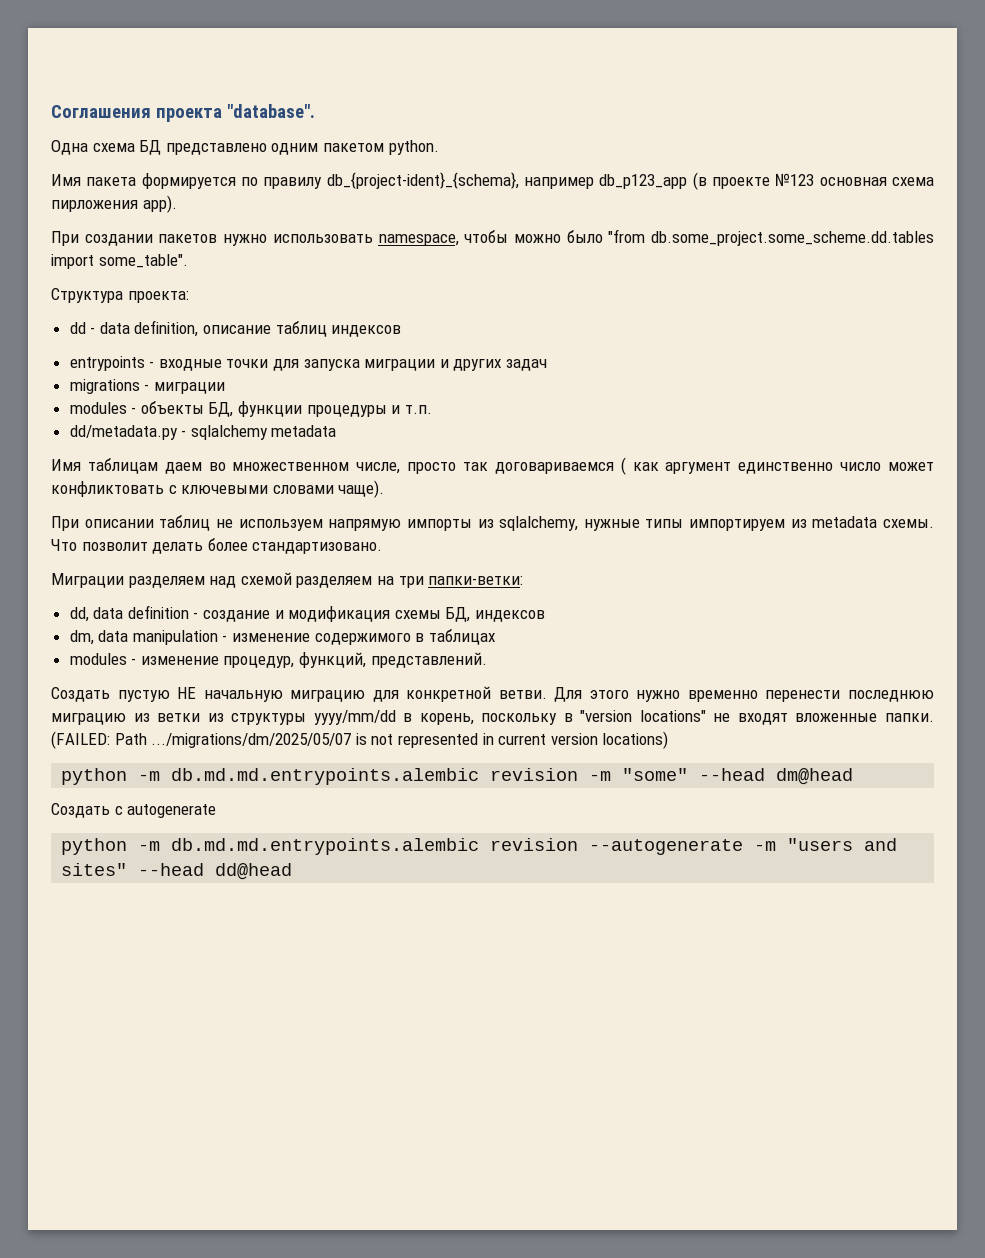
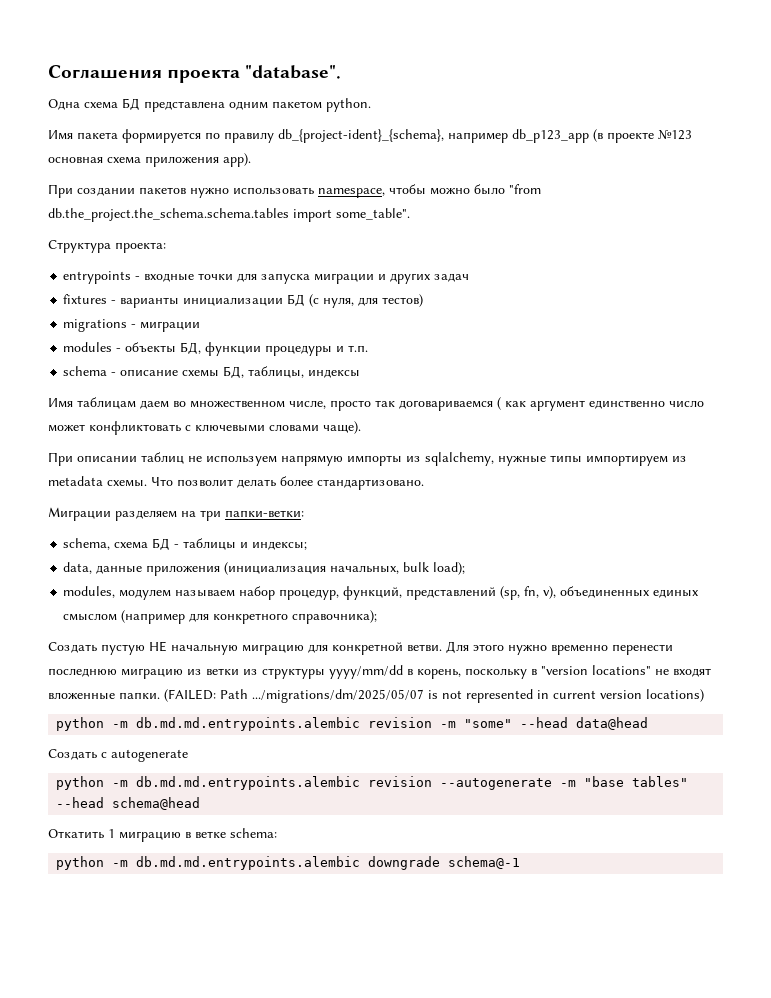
- Одна схема БД представлено одним пакетом python.
+ Одна схема БД представлена одним пакетом python.
- Имя пакета формируется по правилу db_{project-ident}_{schema}, например db_p123_app (в проекте №123 основная схема пирложения app).
+ Имя пакета формируется по правилу db_{project-ident}_{schema}, например db_p123_app (в проекте №123 основная схема приложения app).
- При создании пакетов нужно использовать namespace, чтобы можно было "from db.some_project.some_scheme.dd.tables import some_table".
+ При создании пакетов нужно использовать namespace, чтобы можно было "from db.the_project.the_schema.schema.tables import some_table".
- dd - data definition, описание таблиц индексов
+ fixtures - варианты инициализации БД (с нуля, для тестов)
- dd/metadata.py - sqlalchemy metadata
+ schema - описание схемы БД, таблицы, индексы
- Миграции разделяем над схемой разделяем на три папки-ветки:
+ Миграции разделяем на три папки-ветки:
- dd, data definition - создание и модификация схемы БД, индексов
- dm, data manipulation - изменение содержимого в таблицах
- modules - изменение процедур, функций, представлений.
+ schema, схема БД - таблицы и индексы;
+ data, данные приложения (инициализация начальных, bulk load);
+ modules, модулем называем набор процедур, функций, представлений (sp, fn, v), объединенных единых смыслом (например для конкретного справочника);
- python -m db.md.md.entrypoints.alembic revision -m "some" --head dm@head
+ python -m db.md.md.entrypoints.alembic revision -m "some" --head data@head
- python -m db.md.md.entrypoints.alembic revision --autogenerate -m "users and sites" --head dd@head
+ python -m db.md.md.entrypoints.alembic revision --autogenerate -m "base tables" --head schema@head
+ Откатить 1 миграцию в ветке schema:
+ python -m db.md.md.entrypoints.alembic downgrade schema@-1

